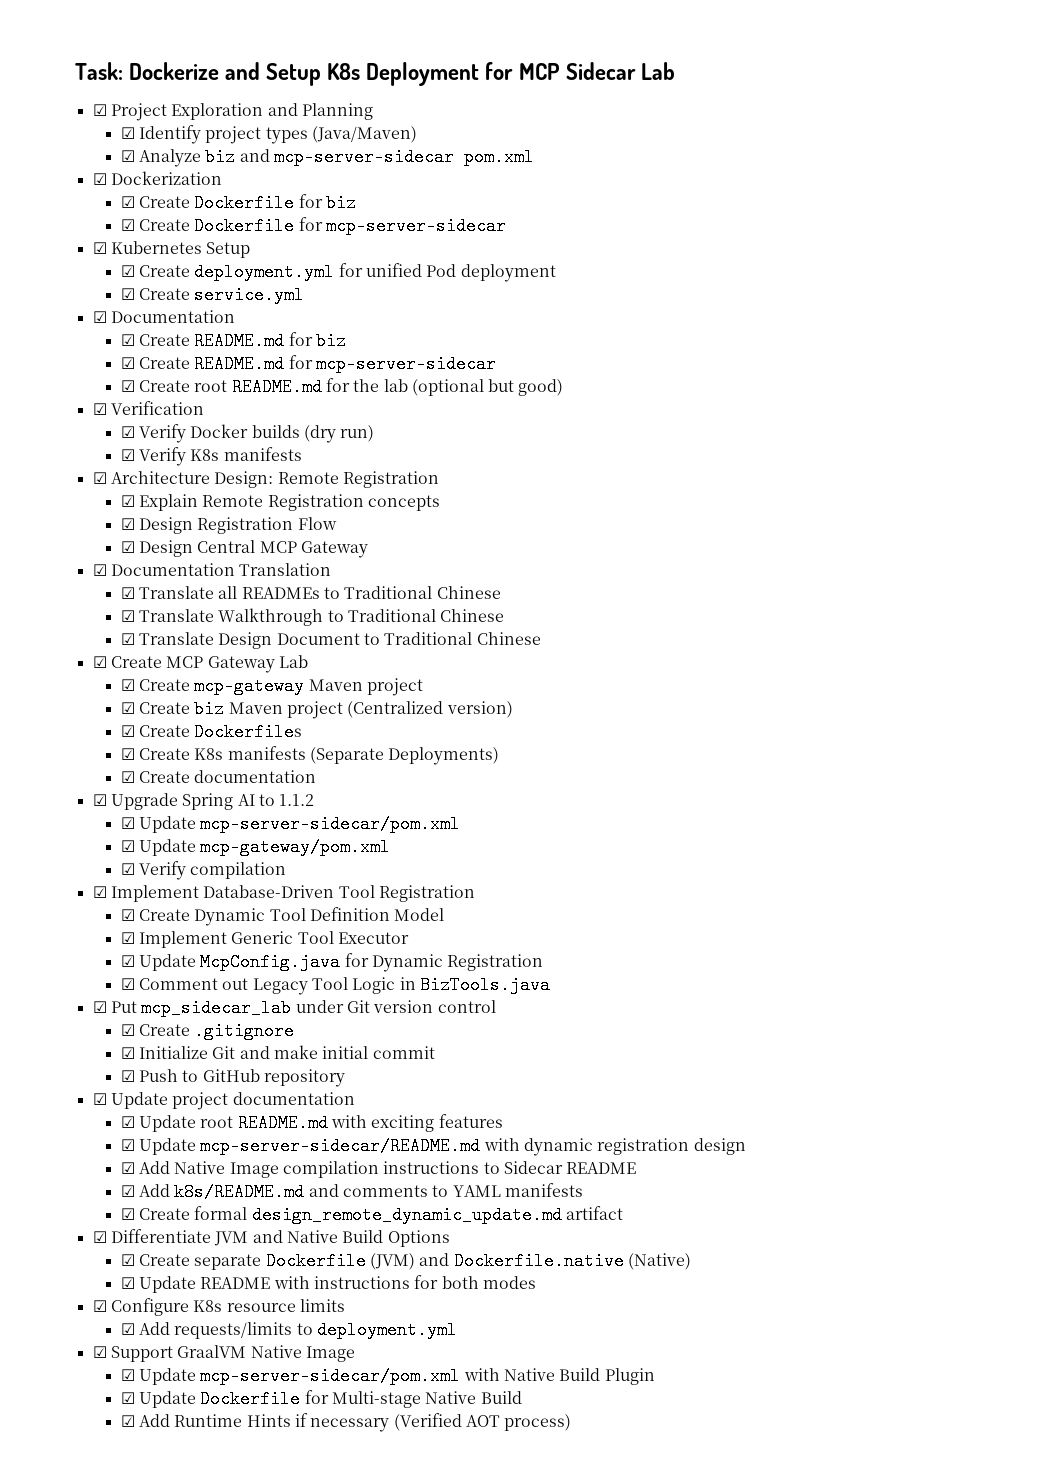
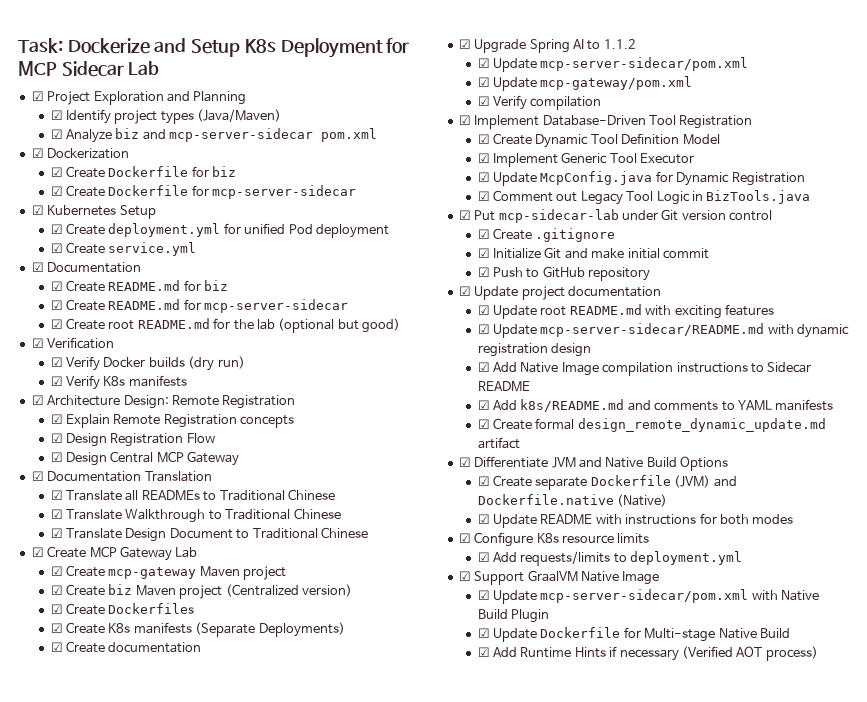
- ☑ Put mcp_sidecar_lab under Git version control
+ ☑ Put mcp-sidecar-lab under Git version control

